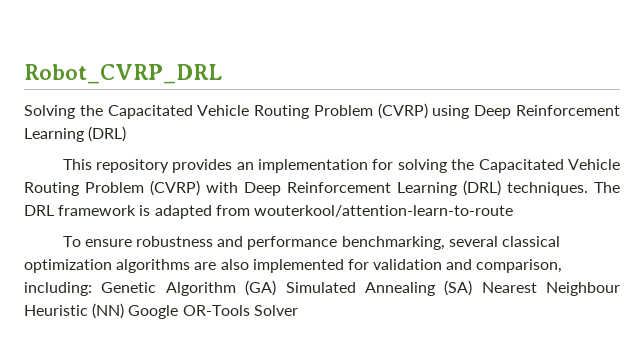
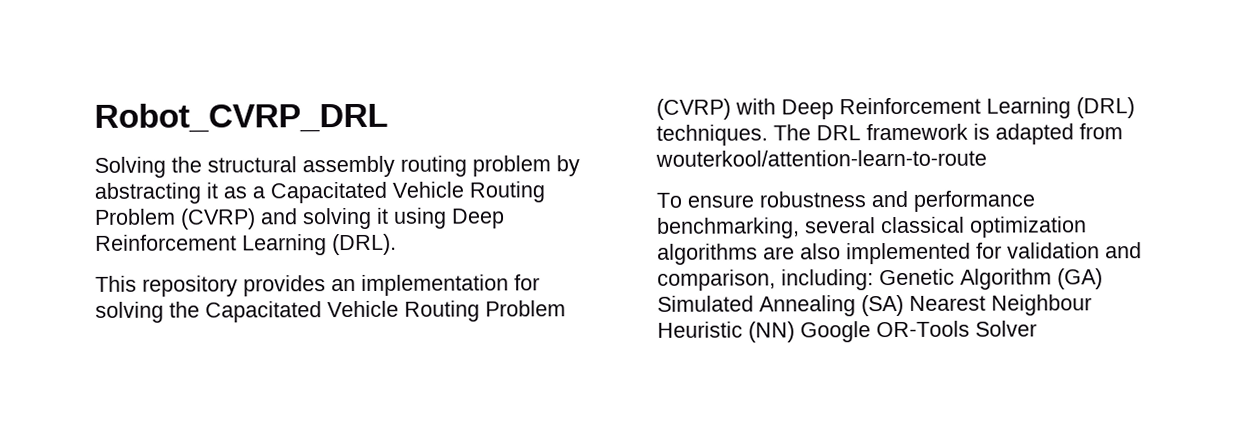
- Solving the Capacitated Vehicle Routing Problem (CVRP) using Deep Reinforcement Learning (DRL)
+ Solving the structural assembly routing problem by abstracting it as a Capacitated Vehicle Routing Problem (CVRP) and solving it using Deep Reinforcement Learning (DRL).

